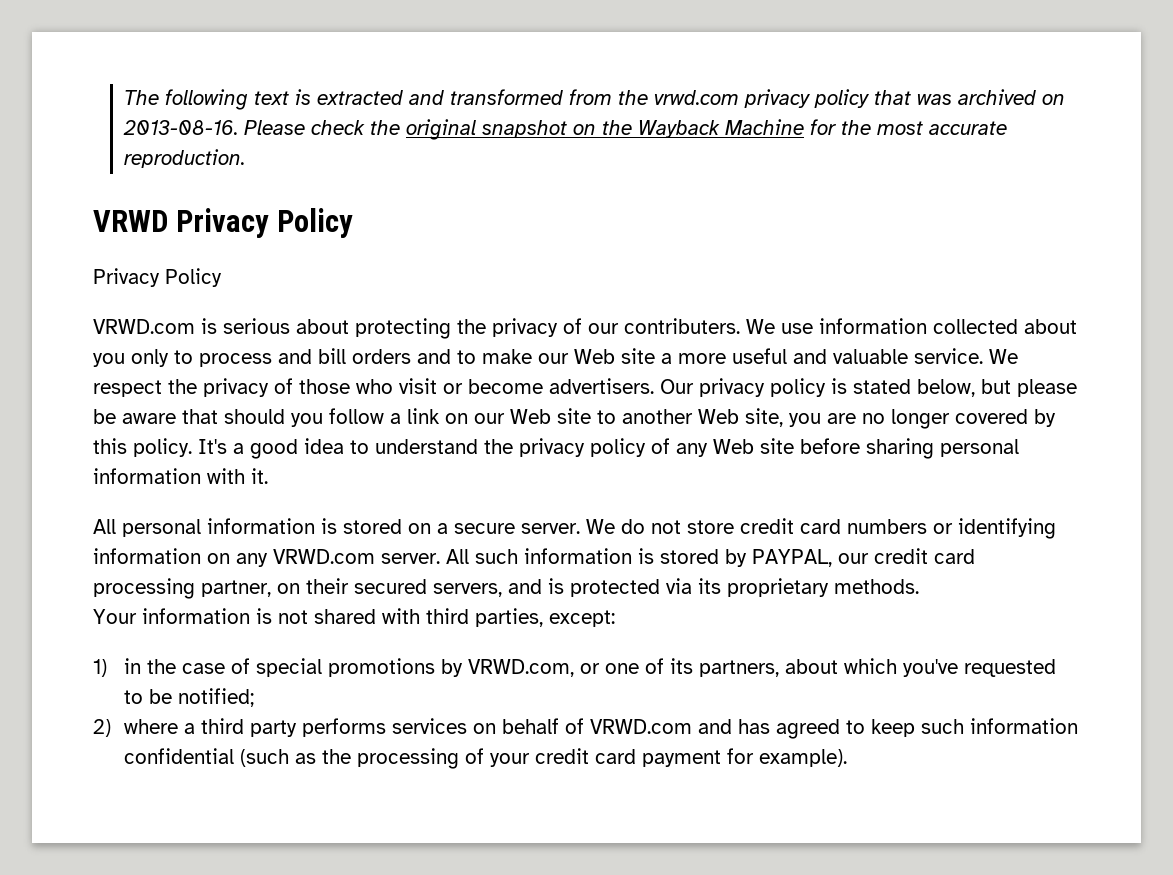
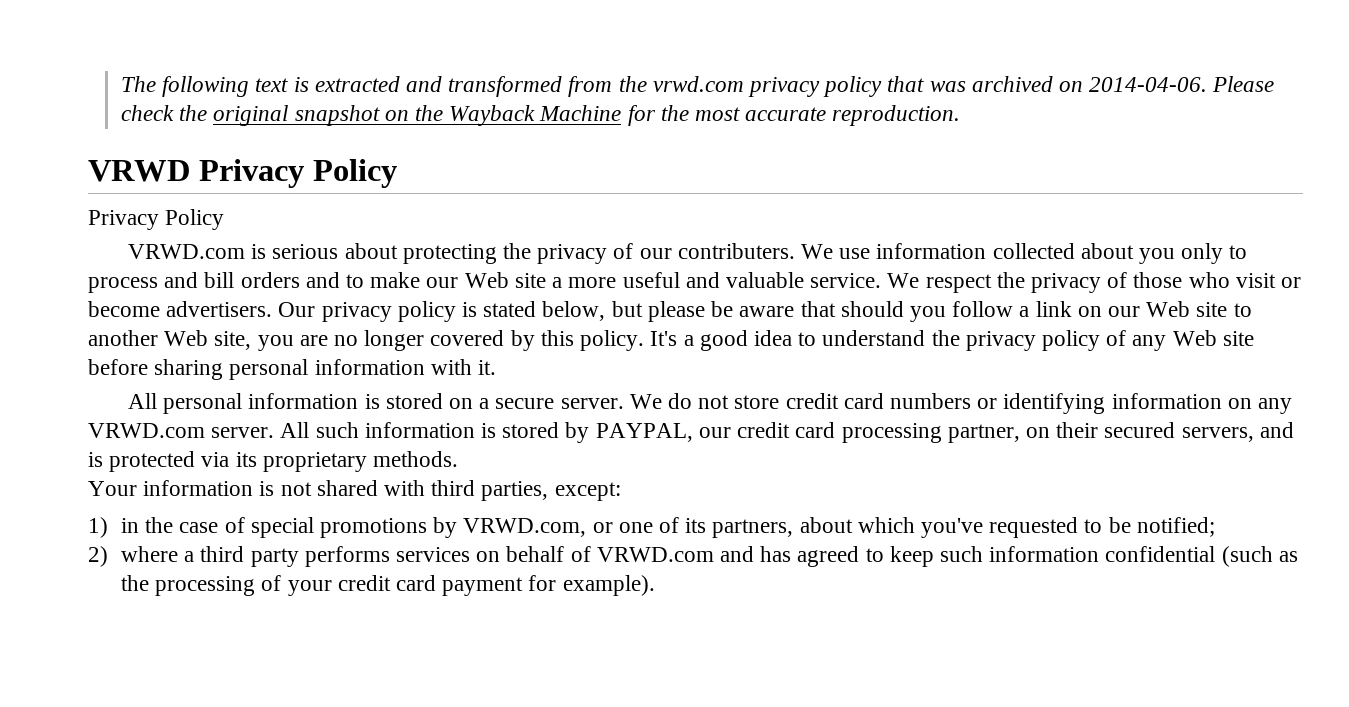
- The following text is extracted and transformed from the vrwd.com privacy policy that was archived on 2013-08-16.
+ The following text is extracted and transformed from the vrwd.com privacy policy that was archived on 2014-04-06.

